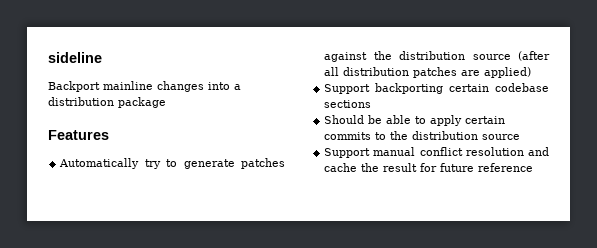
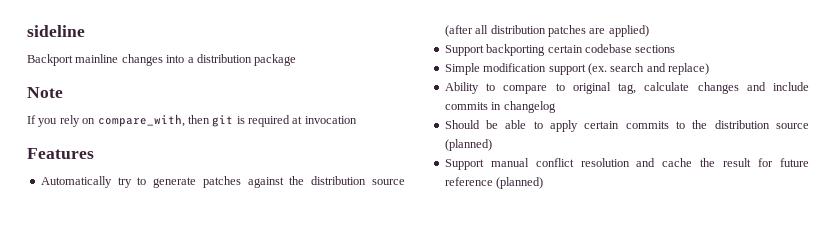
+ Note
+ If you rely on compare_with, then git is required at invocation
+ Simple modification support (ex. search and replace)
+ Ability to compare to original tag, calculate changes and include commits in changelog
- Should be able to apply certain commits to the distribution source
+ Should be able to apply certain commits to the distribution source (planned)
- Support manual conflict resolution and cache the result for future reference
+ Support manual conflict resolution and cache the result for future reference (planned)

